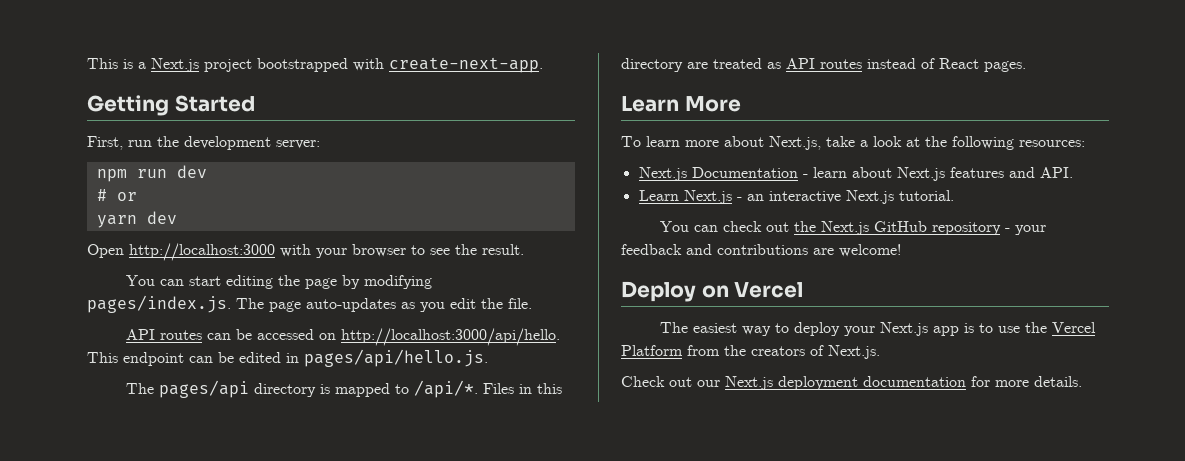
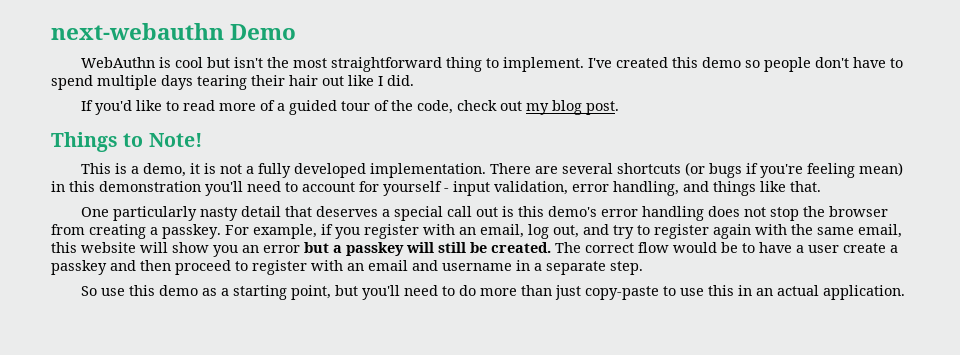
- This is a Next.js project bootstrapped with create-next-app.
- Getting Started
- First, run the development server:
- npm run dev
- # or
- yarn dev
- Open http://localhost:3000 with your browser to see the result.
- You can start editing the page by modifying pages/index.js. The page auto-updates as you edit the file.
- API routes can be accessed on http://localhost:3000/api/hello. This endpoint can be edited in pages/api/hello.js.
- The pages/api directory is mapped to /api/*. Files in this directory are treated as API routes instead of React pages.
- Learn More
- To learn more about Next.js, take a look at the following resources:
- Next.js Documentation - learn about Next.js features and API.
- Learn Next.js - an interactive Next.js tutorial.
- You can check out the Next.js GitHub repository - your feedback and contributions are welcome!
- Deploy on Vercel
- The easiest way to deploy your Next.js app is to use the Vercel Platform from the creators of Next.js.
- Check out our Next.js deployment documentation for more details.
+ next-webauthn Demo
+ WebAuthn is cool but isn't the most straightforward thing to implement. I've created this demo so people don't have to spend multiple days tearing their hair out like I did.
+ If you'd like to read more of a guided tour of the code, check out my blog post.
+ Things to Note!
+ This is a demo, it is not a fully developed implementation. There are several shortcuts (or bugs if you're feeling mean) in this demonstration you'll need to account for yourself - input validation, error handling, and things like that.
+ One particularly nasty detail that deserves a special call out is this demo's error handling does not stop the browser from creating a passkey. For example, if you register with an email, log out, and try to register again with the same email, this website will show you an error but a passkey will still be created. The correct flow would be to have a user create a passkey and then proceed to register with an email and username in a separate step.
+ So use this demo as a starting point, but you'll need to do more than just copy-paste to use this in an actual application.

